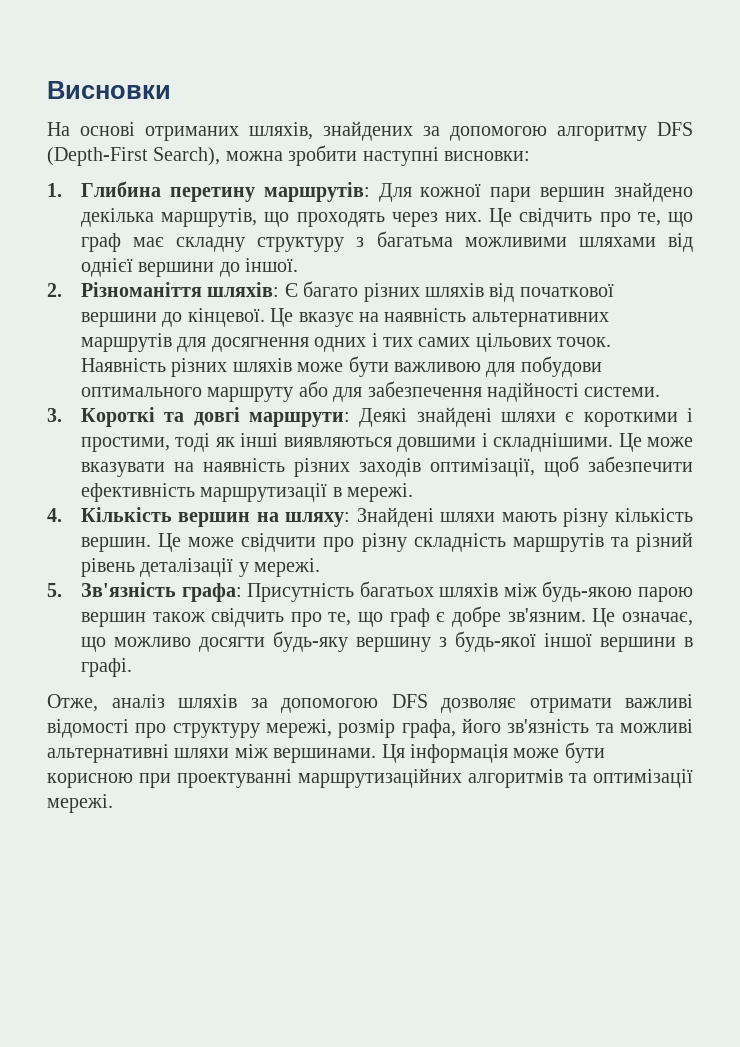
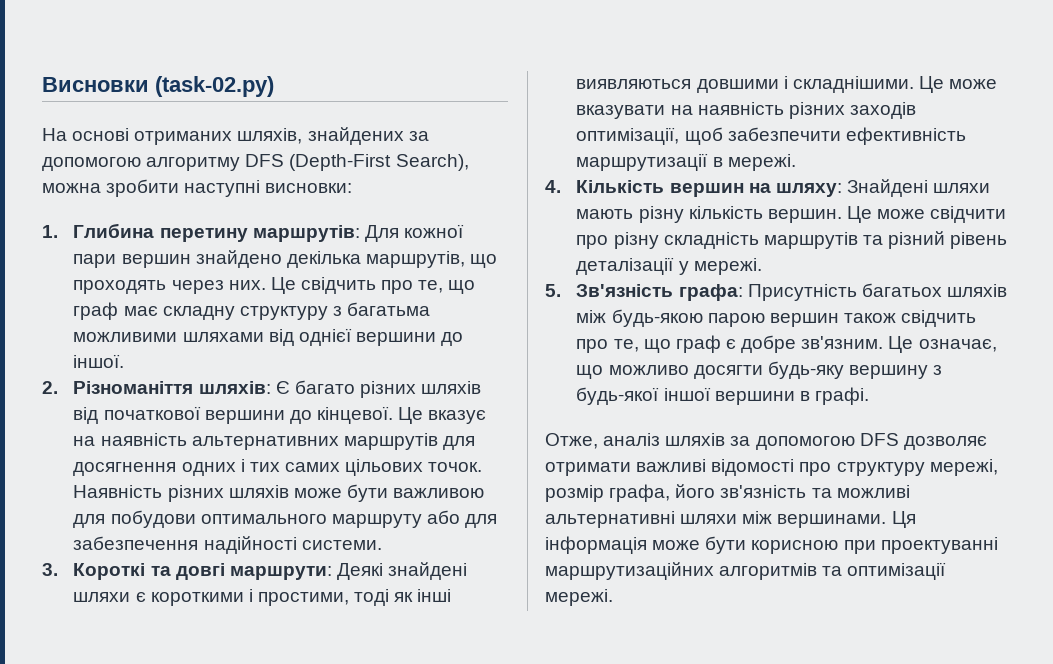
- Висновки
+ Висновки (task-02.py)

